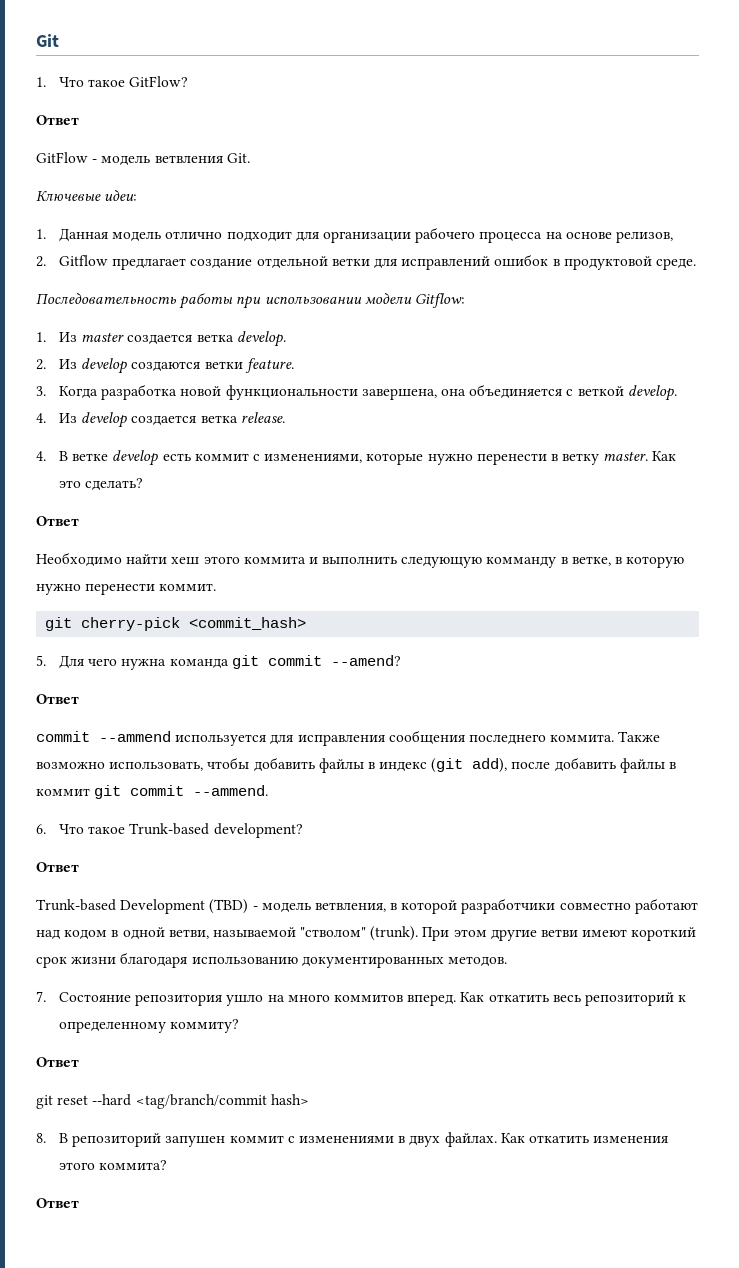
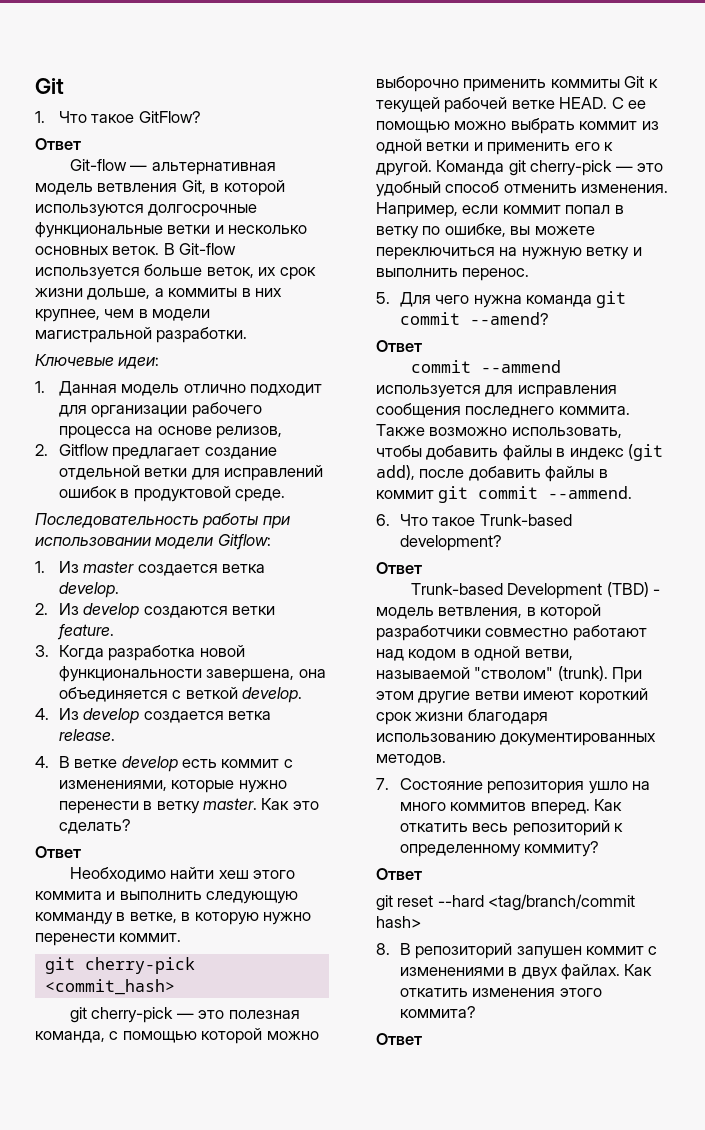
- GitFlow - модель ветвления Git.
+ Git-flow — альтернативная модель ветвления Git, в которой используются долгосрочные функциональные ветки и несколько основных веток. В Git-flow используется больше веток, их срок жизни дольше, а коммиты в них крупнее, чем в модели магистральной разработки.
+ git cherry-pick — это полезная команда, с помощью которой можно выборочно применить коммиты Git к текущей рабочей ветке HEAD. С ее помощью можно выбрать коммит из одной ветки и применить его к другой. Команда git cherry-pick — это удобный способ отменить изменения. Например, если коммит попал в ветку по ошибке, вы можете переключиться на нужную ветку и выполнить перенос.

